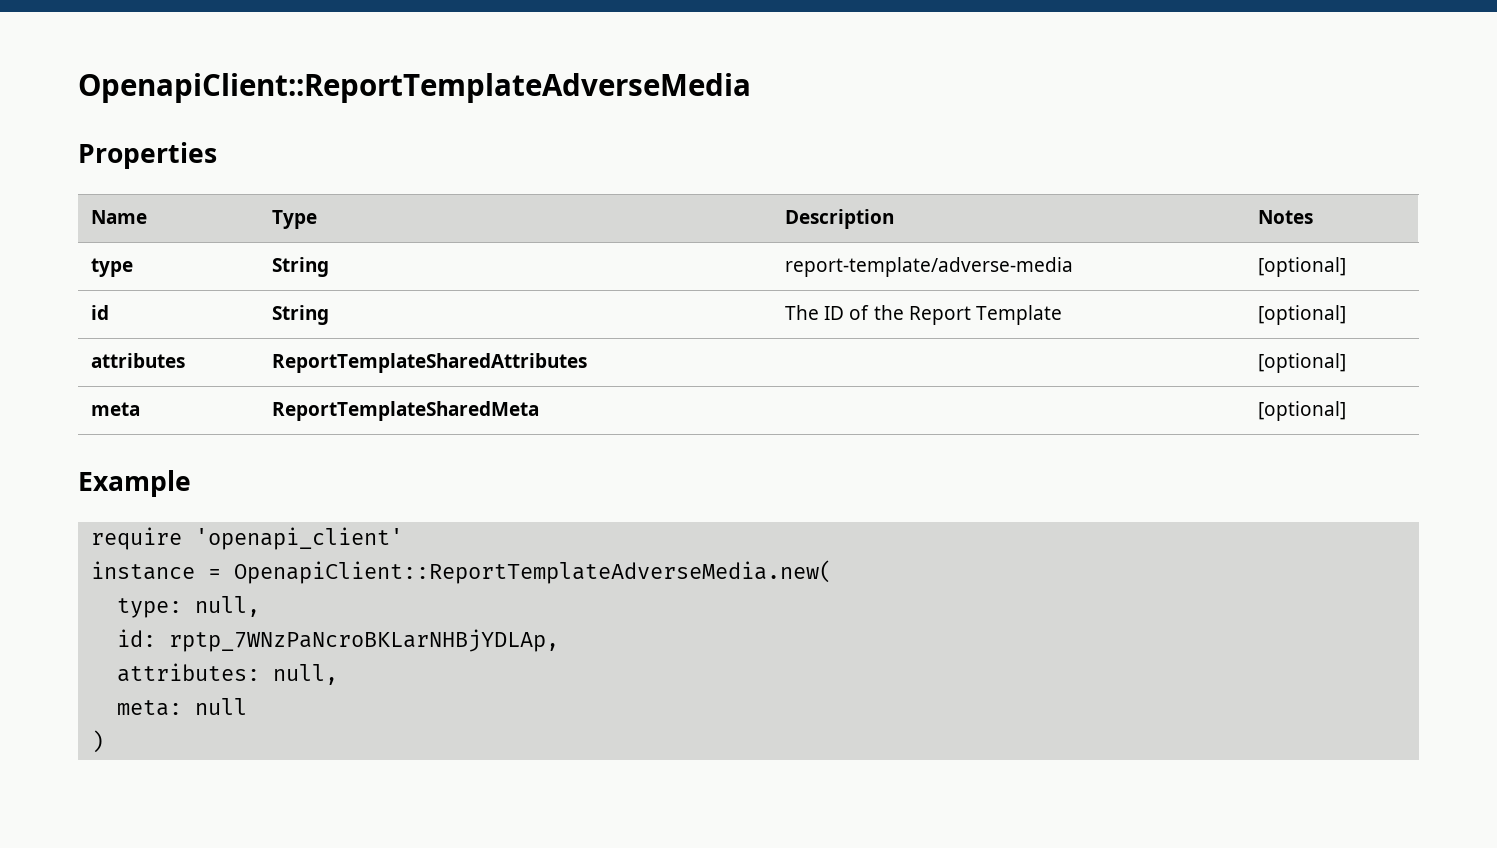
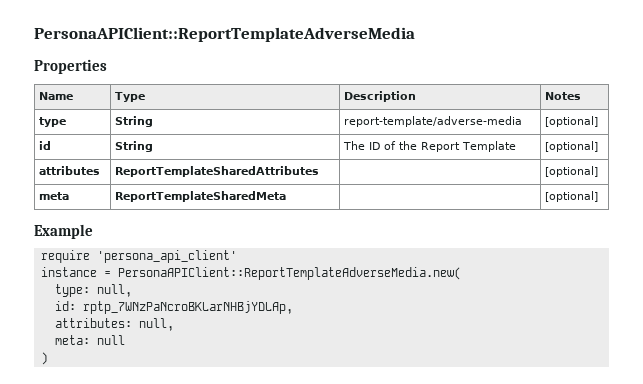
- OpenapiClient::ReportTemplateAdverseMedia
+ PersonaAPIClient::ReportTemplateAdverseMedia
- require 'openapi_client'
+ require 'persona_api_client'
- instance = OpenapiClient::ReportTemplateAdverseMedia.new(
+ instance = PersonaAPIClient::ReportTemplateAdverseMedia.new(

